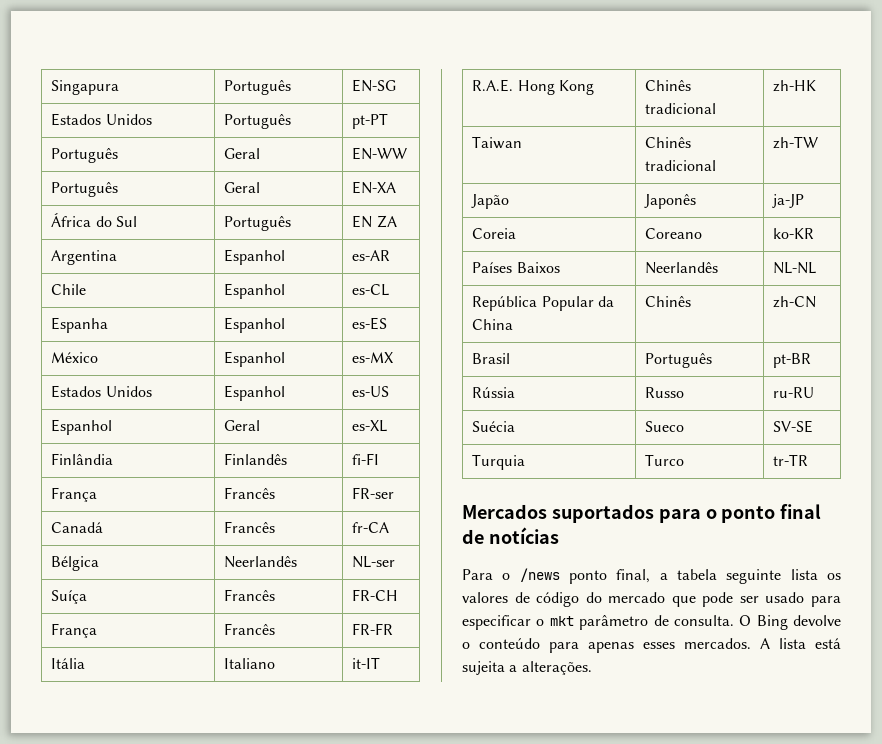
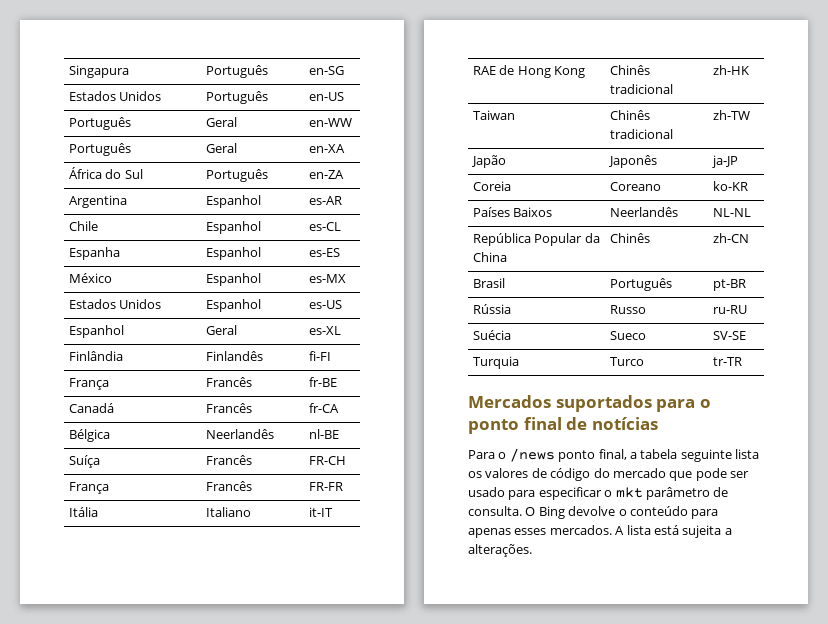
- Singapura | Português | EN-SG
+ Singapura | Português | en-SG
- Estados Unidos | Português | pt-PT
- Português | Geral | EN-WW
- Português | Geral | EN-XA
+ Estados Unidos | Português | en-US
+ Português | Geral | en-WW
+ Português | Geral | en-XA
- África do Sul | Português | EN ZA
+ África do Sul | Português | en-ZA
- França | Francês | FR-ser
+ França | Francês | fr-BE
- Bélgica | Neerlandês | NL-ser
+ Bélgica | Neerlandês | nl-BE
- R.A.E. Hong Kong | Chinês tradicional | zh-HK
+ RAE de Hong Kong | Chinês tradicional | zh-HK

